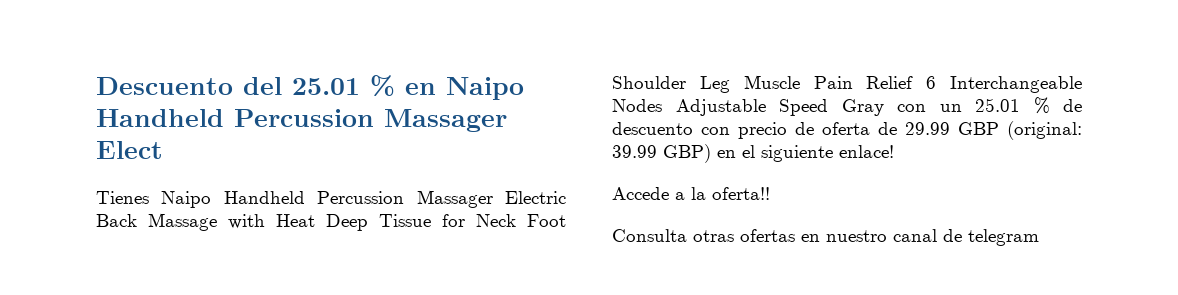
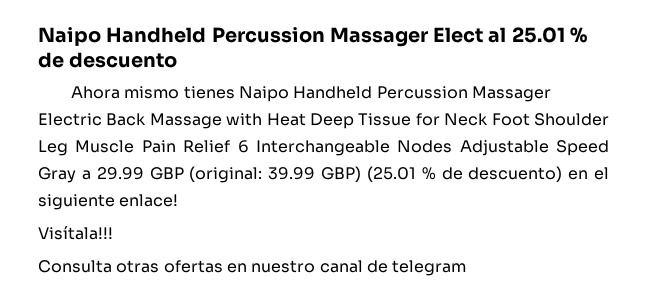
- Descuento del 25.01 % en Naipo Handheld Percussion Massager Elect
- Tienes Naipo Handheld Percussion Massager Electric Back Massage with Heat Deep Tissue for Neck Foot Shoulder Leg Muscle Pain Relief 6 Interchangeable Nodes Adjustable Speed Gray con un 25.01 % de descuento con precio de oferta de 29.99 GBP (original: 39.99 GBP) en el siguiente enlace!
+ Naipo Handheld Percussion Massager Elect al 25.01 % de descuento
+ Ahora mismo tienes Naipo Handheld Percussion Massager Electric Back Massage with Heat Deep Tissue for Neck Foot Shoulder Leg Muscle Pain Relief 6 Interchangeable Nodes Adjustable Speed Gray a 29.99 GBP (original: 39.99 GBP) (25.01 % de descuento) en el siguiente enlace!
- Accede a la oferta!!
+ Visítala!!!

